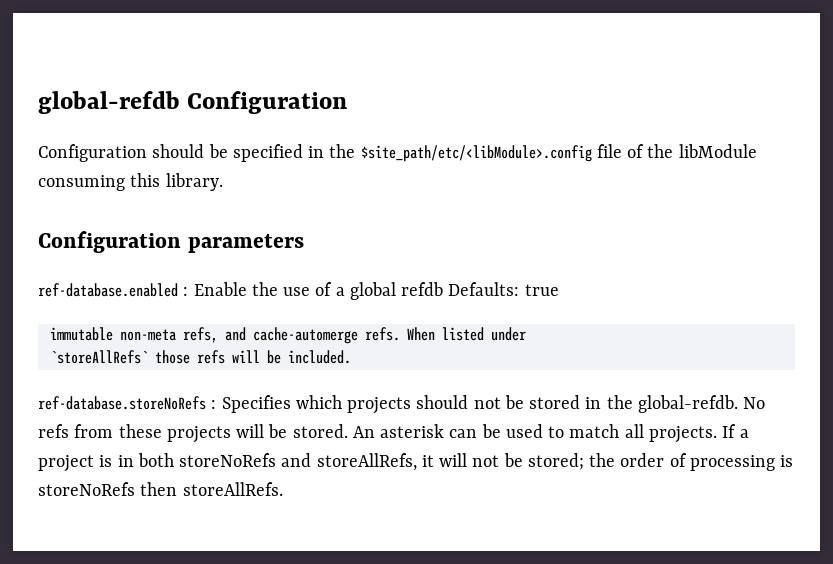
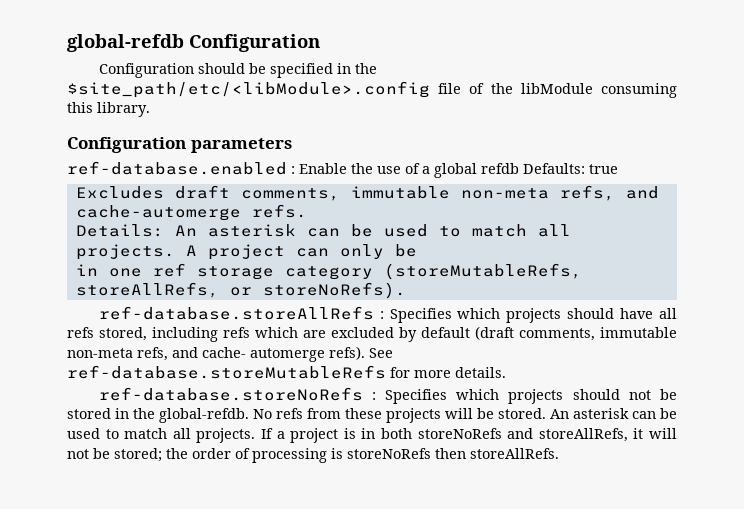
- immutable non-meta refs, and cache-automerge refs. When listed under
- `storeAllRefs` those refs will be included.
+ Excludes draft comments, immutable non-meta refs, and cache-automerge refs.
+ Details: An asterisk can be used to match all projects. A project can only be
+ in one ref storage category (storeMutableRefs, storeAllRefs, or storeNoRefs).
+ ref-database.storeAllRefs : Specifies which projects should have all refs stored, including refs which are excluded by default (draft comments, immutable non-meta refs, and cache- automerge refs). See ref-database.storeMutableRefs for more details.

